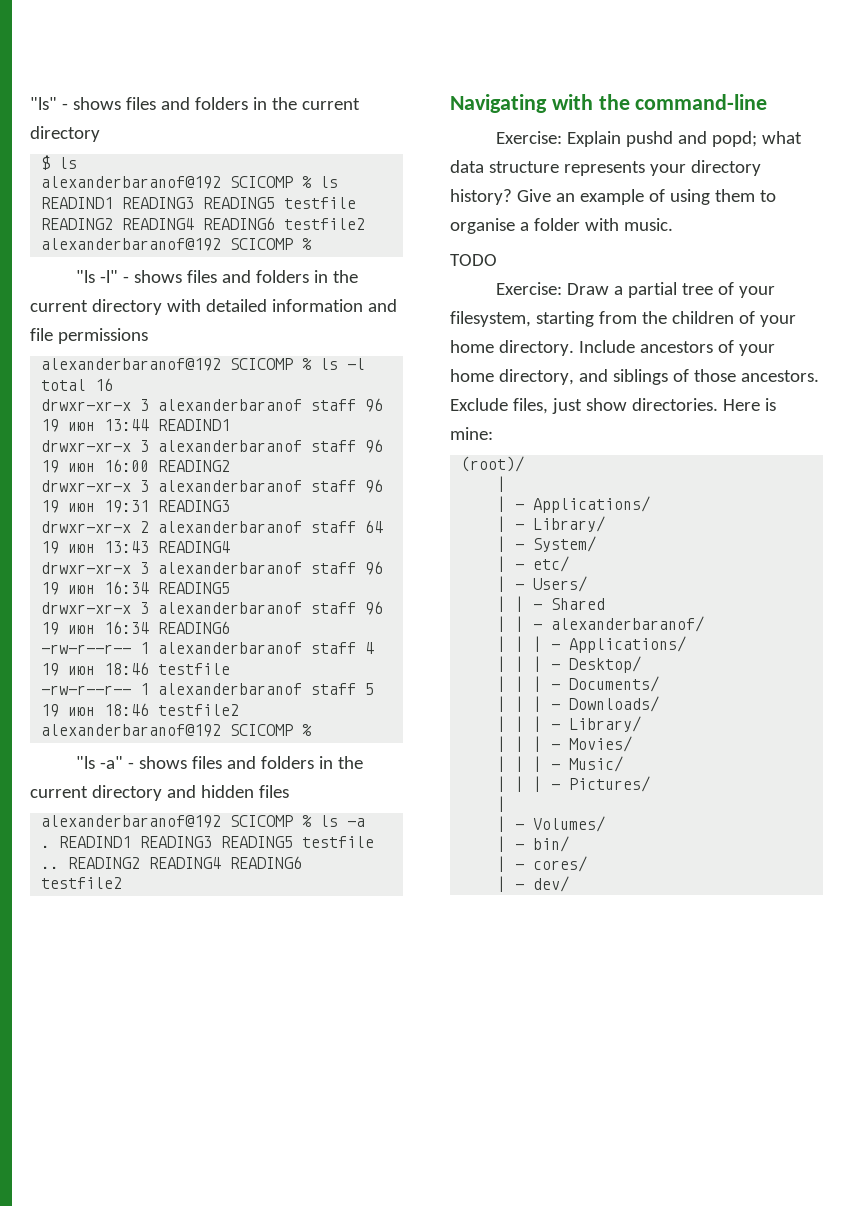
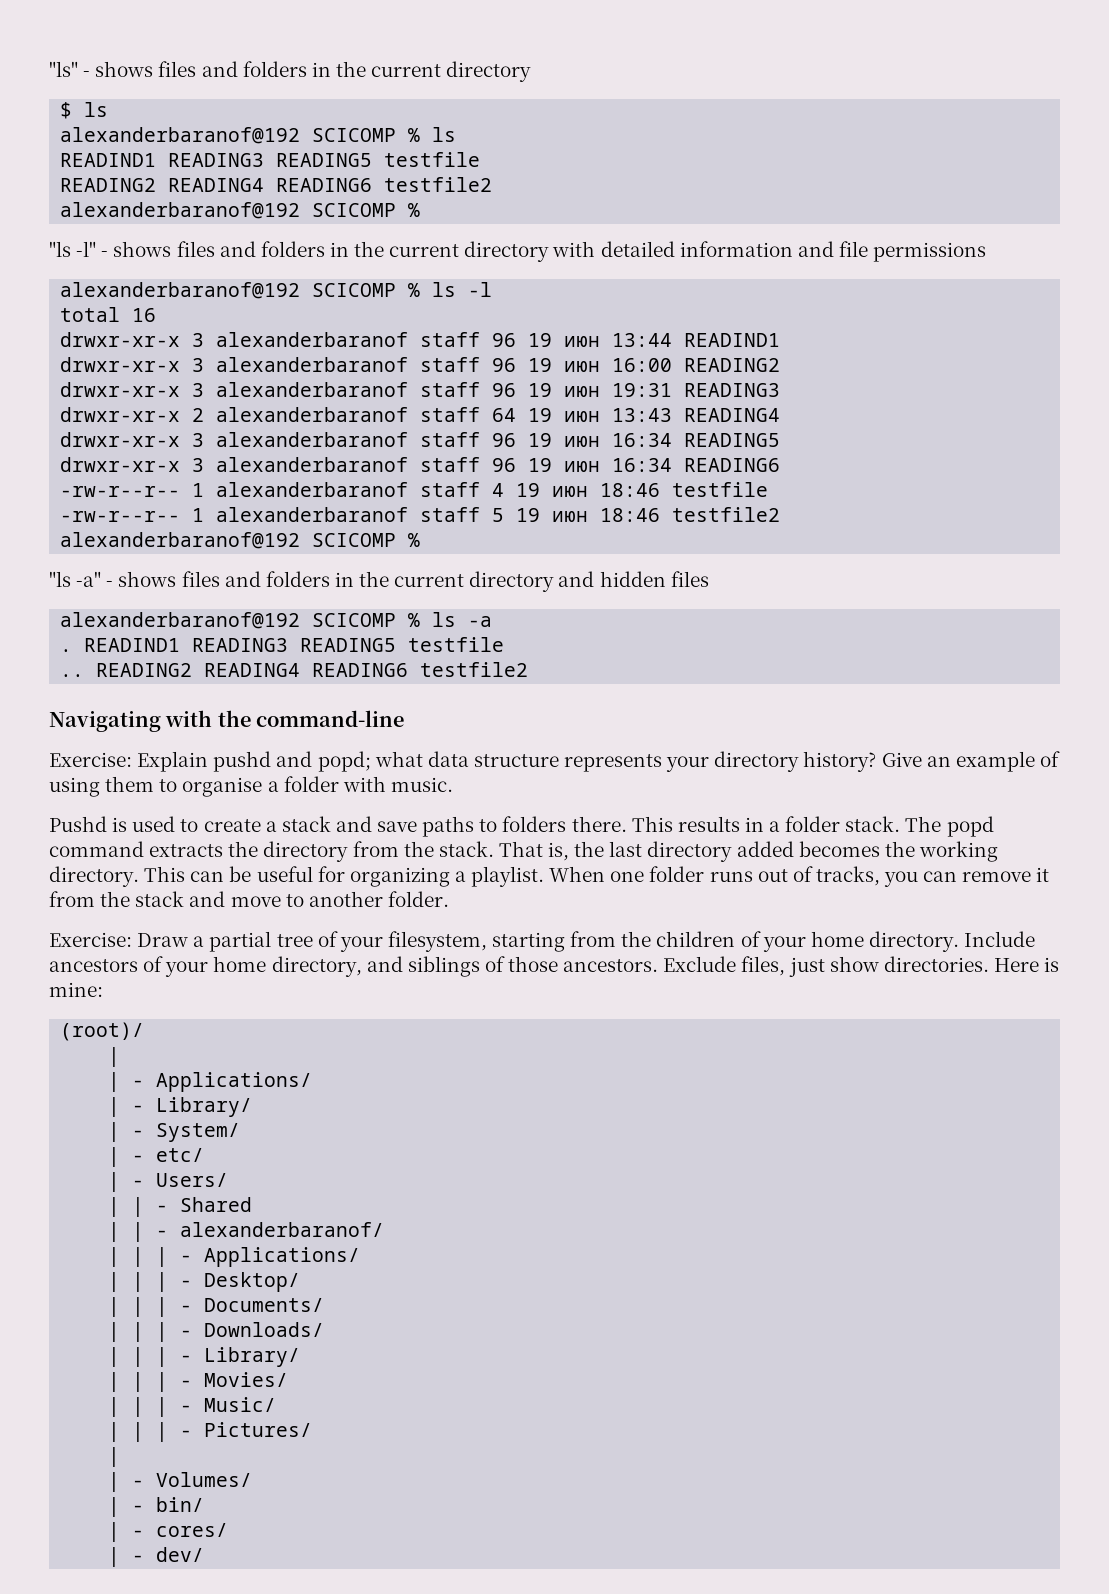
- TODO
+ Pushd is used to create a stack and save paths to folders there. This results in a folder stack. The popd command extracts the directory from the stack. That is, the last directory added becomes the working directory. This can be useful for organizing a playlist. When one folder runs out of tracks, you can remove it from the stack and move to another folder.

